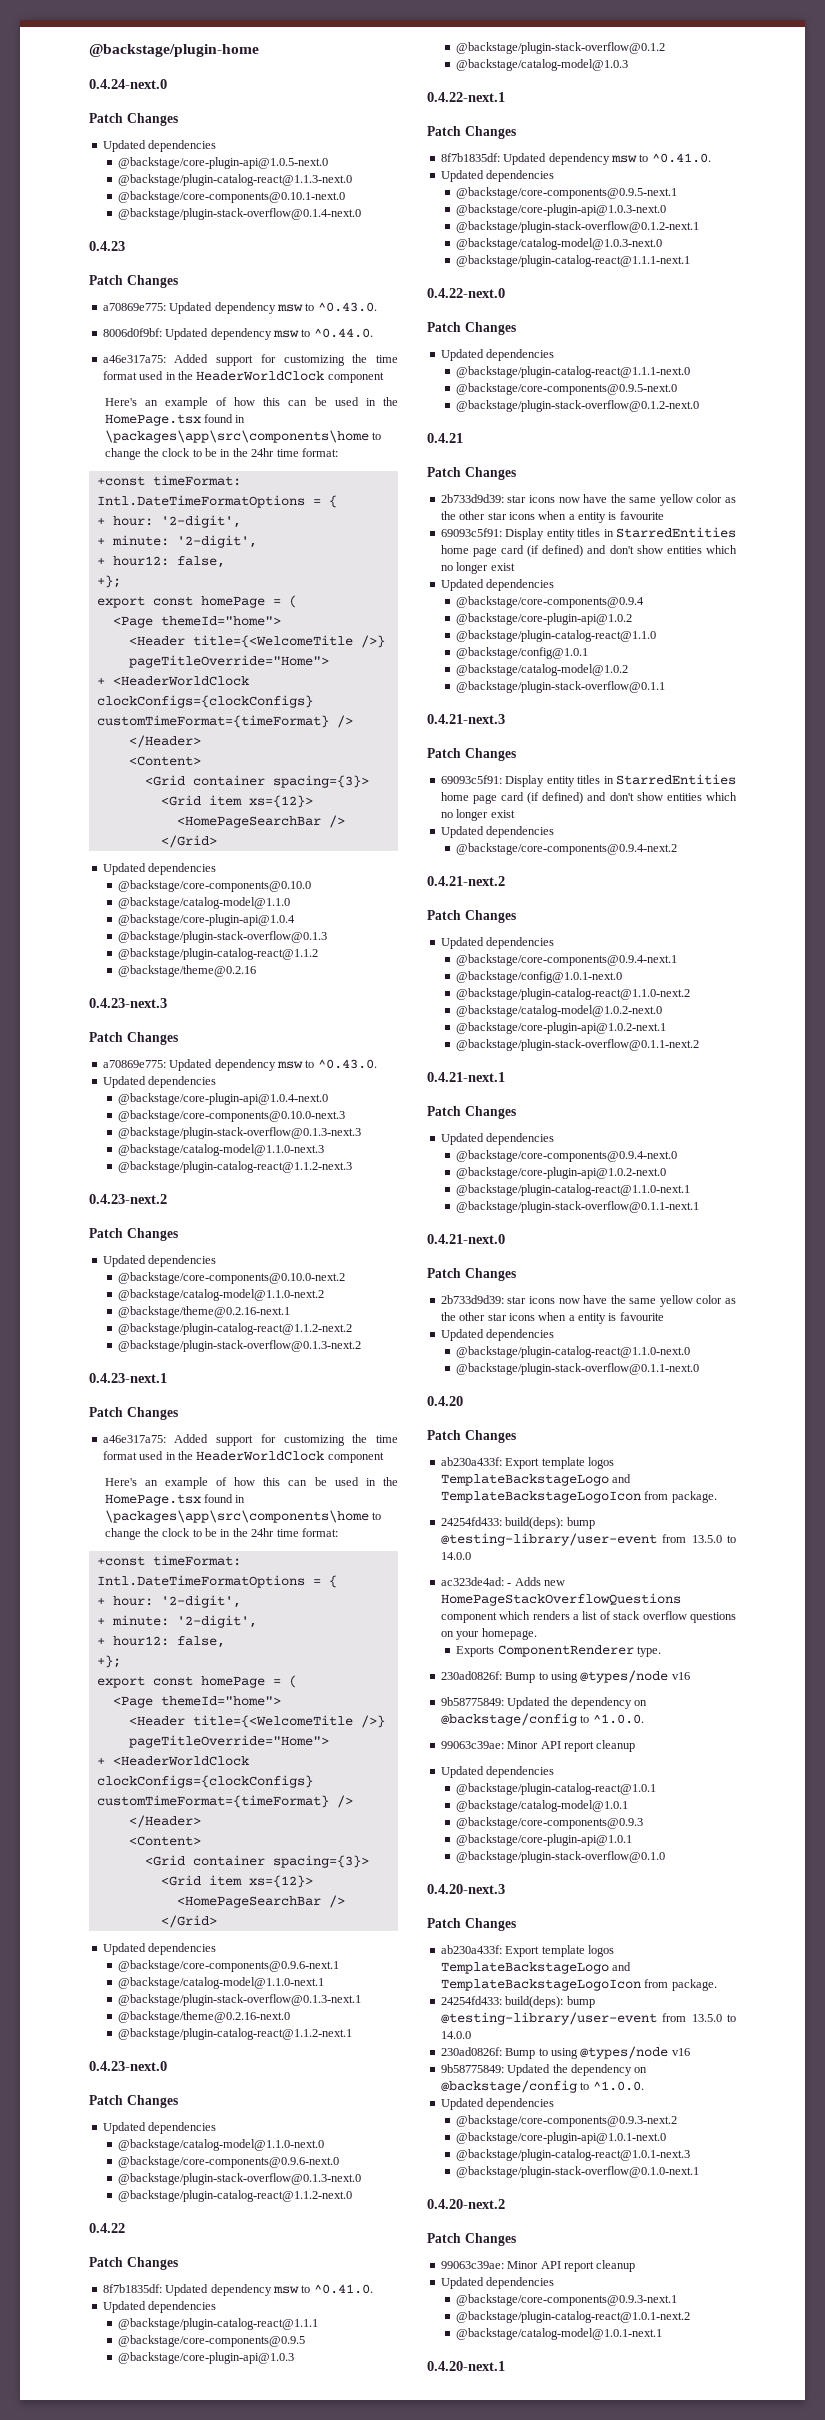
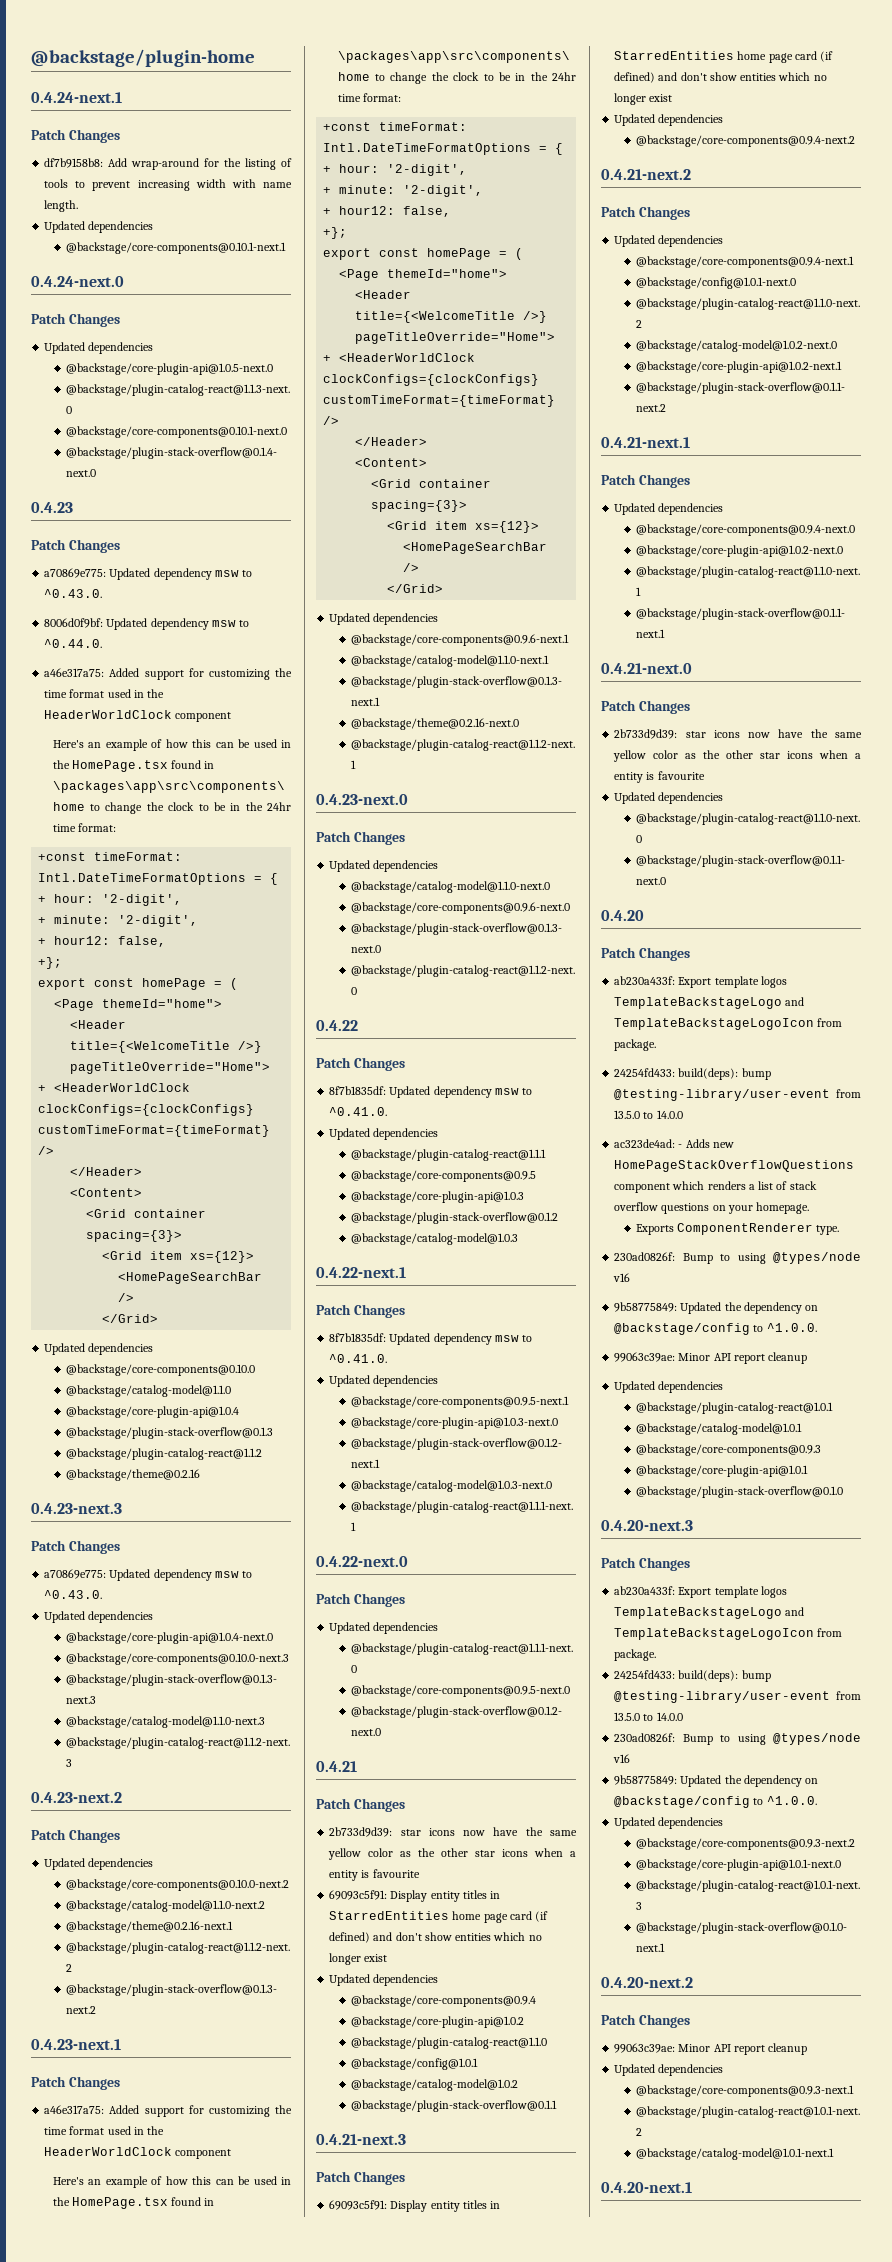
+ 0.4.24-next.1
+ Patch Changes
+ df7b9158b8: Add wrap-around for the listing of tools to prevent increasing width with name length.
+ Updated dependencies
+ @backstage/core-components@0.10.1-next.1

